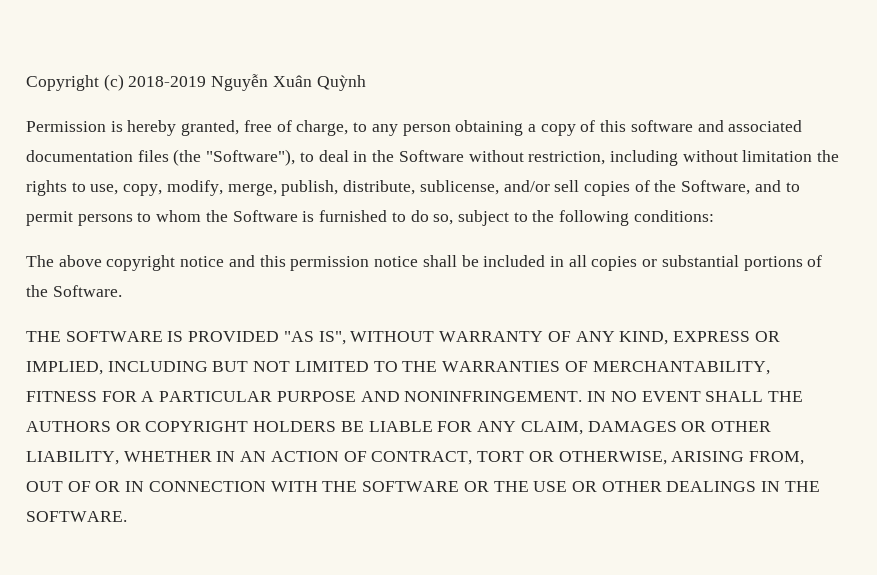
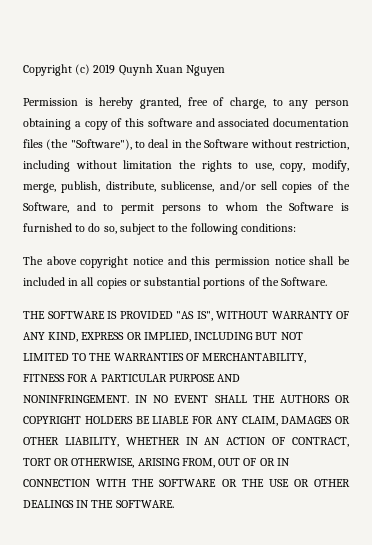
- Copyright (c) 2018-2019 Nguyễn Xuân Quỳnh
+ Copyright (c) 2019 Quynh Xuan Nguyen

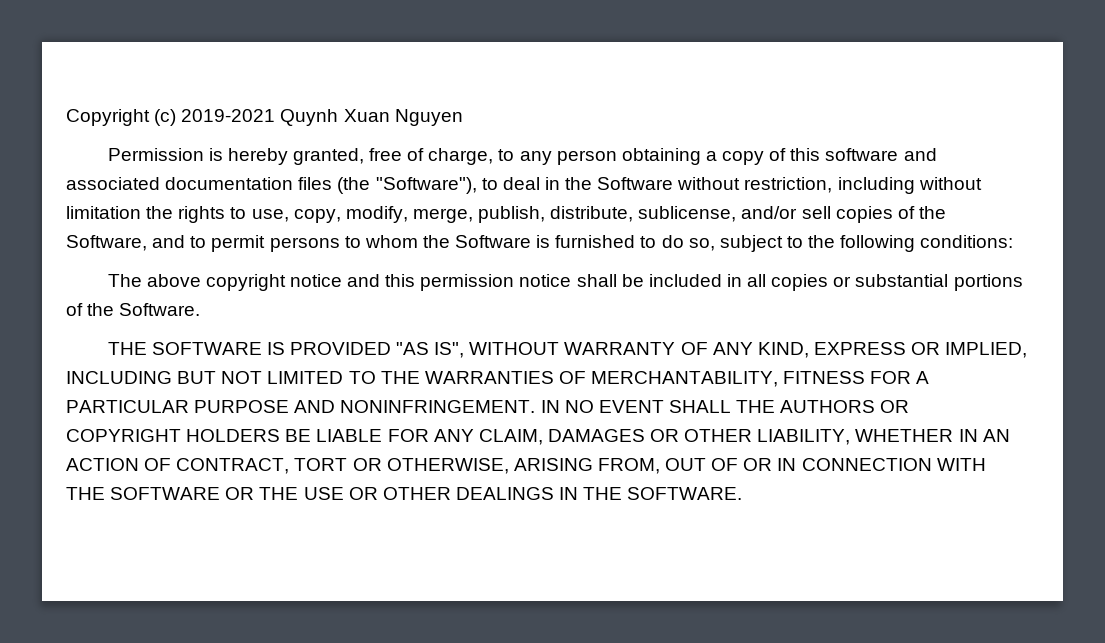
- Copyright (c) 2019 Quynh Xuan Nguyen
+ Copyright (c) 2019-2021 Quynh Xuan Nguyen

